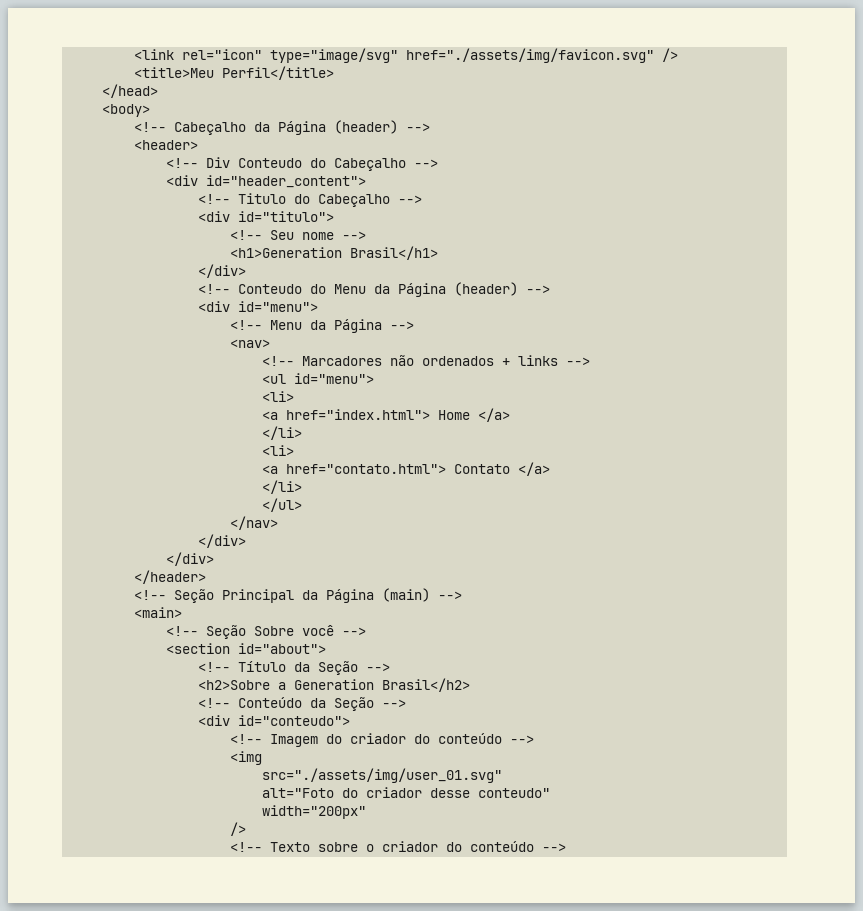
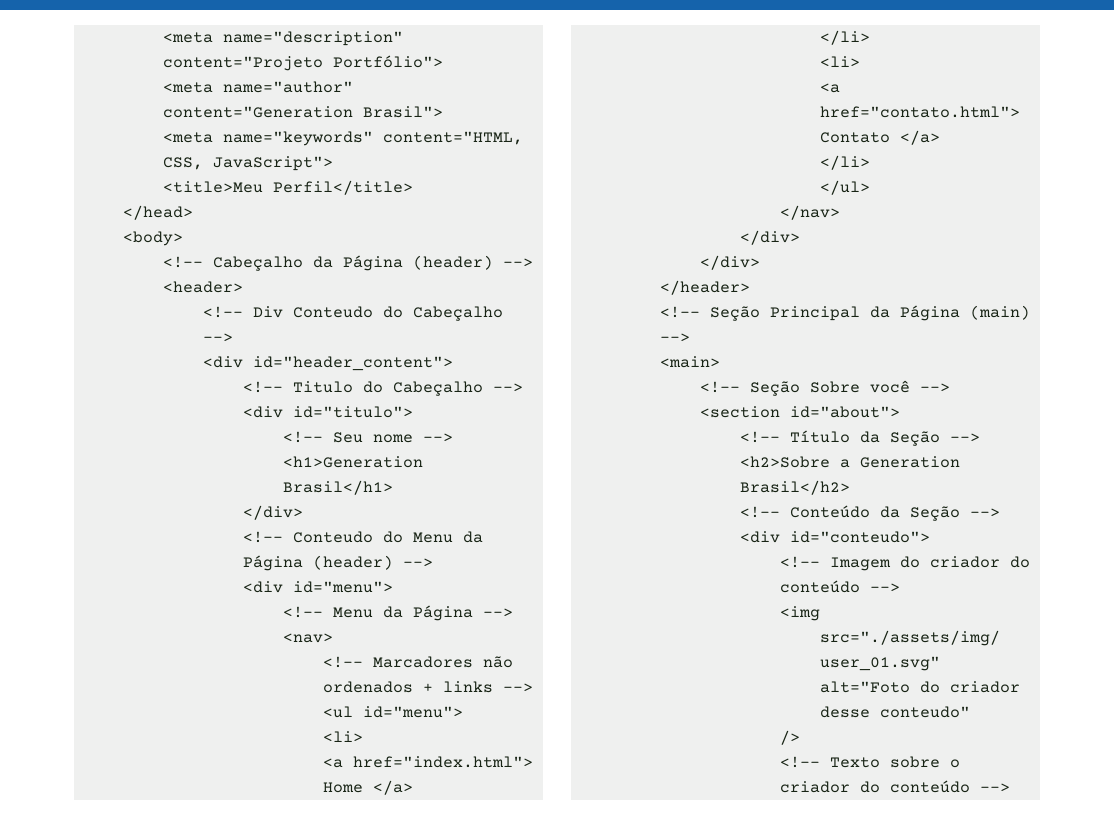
- <link rel="icon" type="image/svg" href="./assets/img/favicon.svg" />
+ <meta name="description" content="Projeto Portfólio">
+ <meta name="author" content="Generation Brasil">
+ <meta name="keywords" content="HTML, CSS, JavaScript">
- width="200px"

